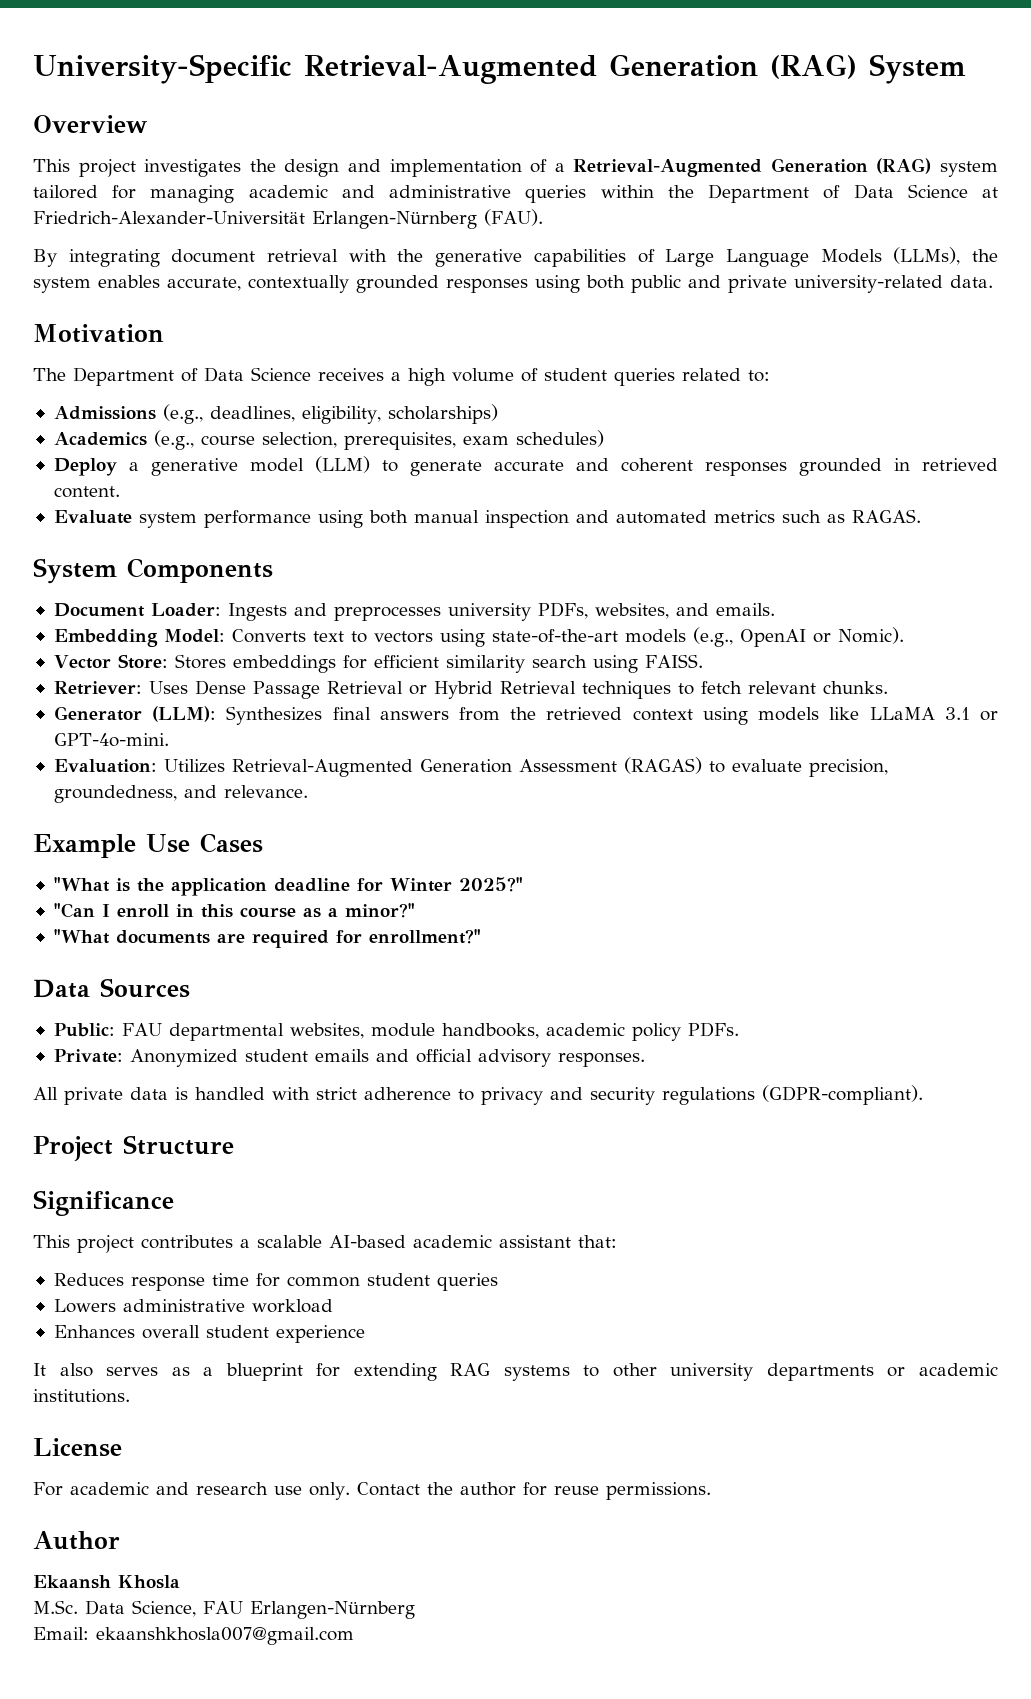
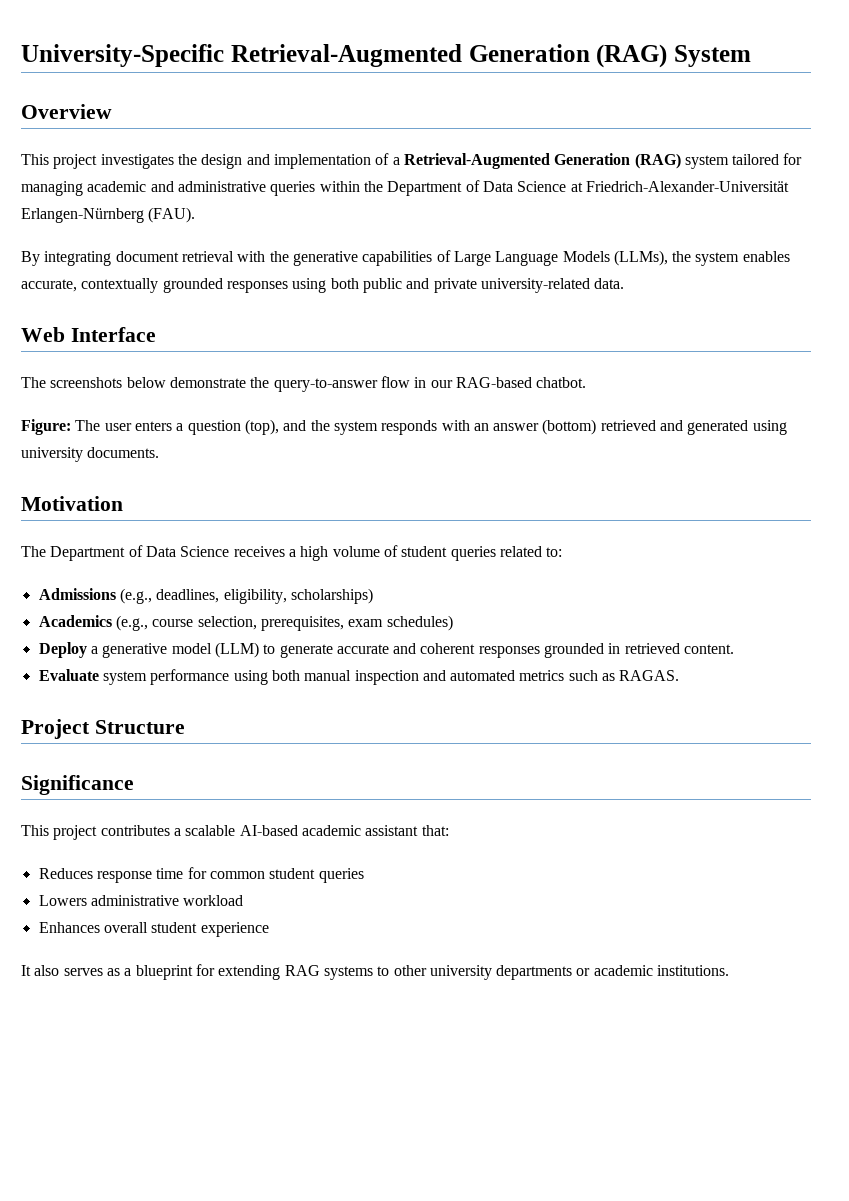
+ Web Interface
+ The screenshots below demonstrate the query-to-answer flow in our RAG-based chatbot.
+ Figure: The user enters a question (top), and the system responds with an answer (bottom) retrieved and generated using university documents.
- System Components
- Document Loader: Ingests and preprocesses university PDFs, websites, and emails.
- Embedding Model: Converts text to vectors using state-of-the-art models (e.g., OpenAI or Nomic).
- Vector Store: Stores embeddings for efficient similarity search using FAISS.
- Retriever: Uses Dense Passage Retrieval or Hybrid Retrieval techniques to fetch relevant chunks.
- Generator (LLM): Synthesizes final answers from the retrieved context using models like LLaMA 3.1 or GPT-4o-mini.
- Evaluation: Utilizes Retrieval-Augmented Generation Assessment (RAGAS) to evaluate precision, groundedness, and relevance.
- Example Use Cases
- "What is the application deadline for Winter 2025?"
- "Can I enroll in this course as a minor?"
- "What documents are required for enrollment?"
- Data Sources
- Public: FAU departmental websites, module handbooks, academic policy PDFs.
- Private: Anonymized student emails and official advisory responses.
- All private data is handled with strict adherence to privacy and security regulations (GDPR-compliant).
- License
- For academic and research use only. Contact the author for reuse permissions.
- Author
- Ekaansh Khosla
- M.Sc. Data Science, FAU Erlangen-Nürnberg
- Email: ekaanshkhosla007@gmail.com

